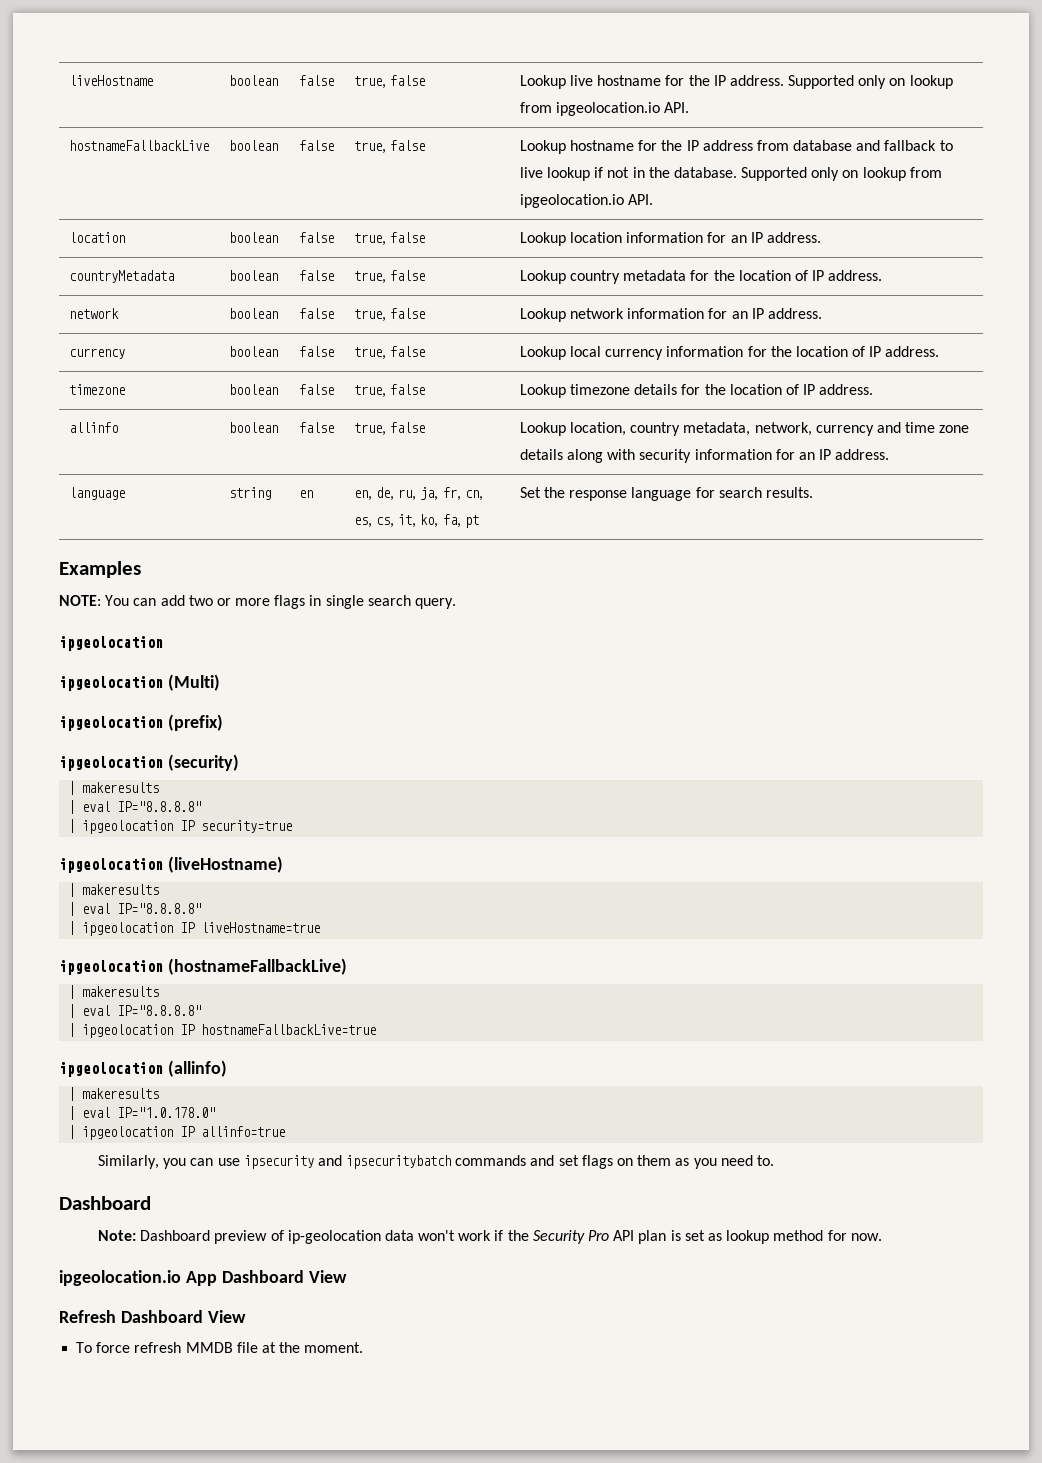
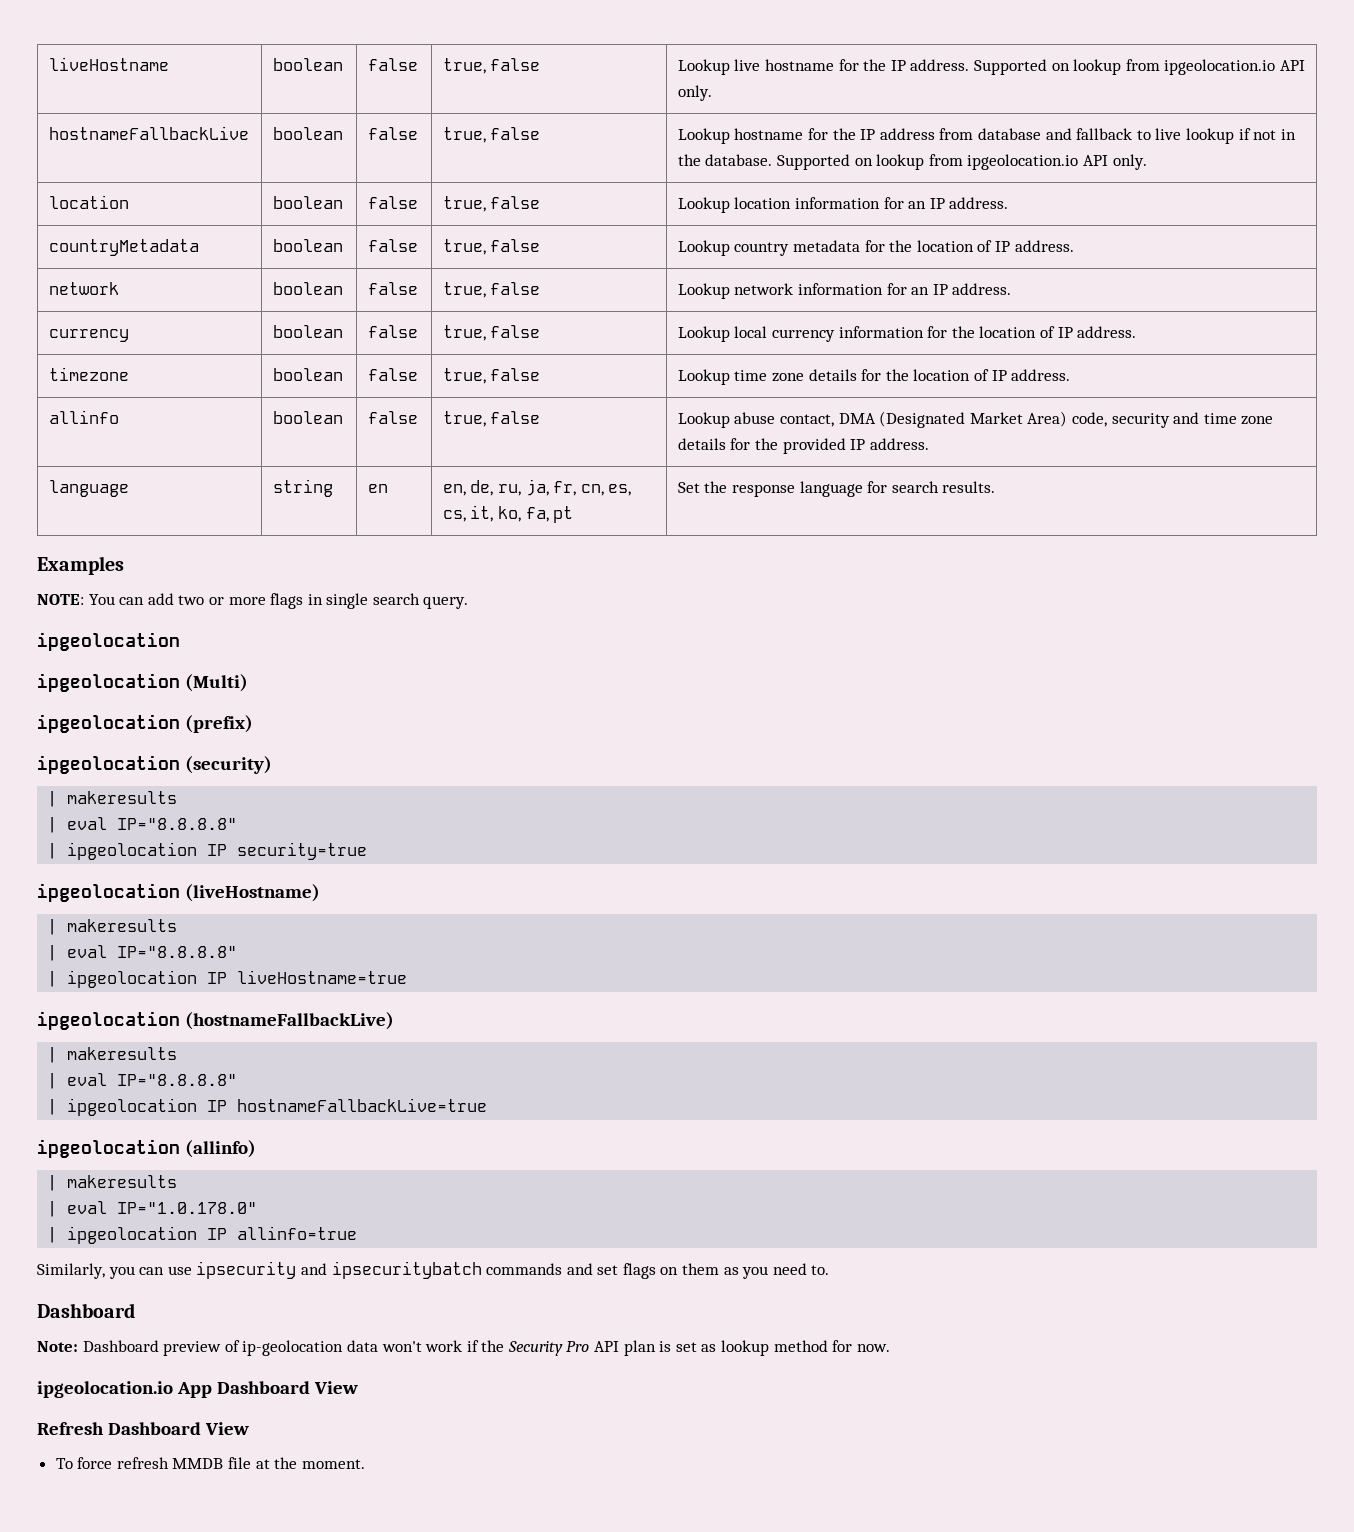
- liveHostname | boolean | false | true, false | Lookup live hostname for the IP address. Supported only on lookup from ipgeolocation.io API.
+ liveHostname | boolean | false | true, false | Lookup live hostname for the IP address. Supported on lookup from ipgeolocation.io API only.
- hostnameFallbackLive | boolean | false | true, false | Lookup hostname for the IP address from database and fallback to live lookup if not in the database. Supported only on lookup from ipgeolocation.io API.
+ hostnameFallbackLive | boolean | false | true, false | Lookup hostname for the IP address from database and fallback to live lookup if not in the database. Supported on lookup from ipgeolocation.io API only.
- timezone | boolean | false | true, false | Lookup timezone details for the location of IP address.
+ timezone | boolean | false | true, false | Lookup time zone details for the location of IP address.
- allinfo | boolean | false | true, false | Lookup location, country metadata, network, currency and time zone details along with security information for an IP address.
+ allinfo | boolean | false | true, false | Lookup abuse contact, DMA (Designated Market Area) code, security and time zone details for the provided IP address.

